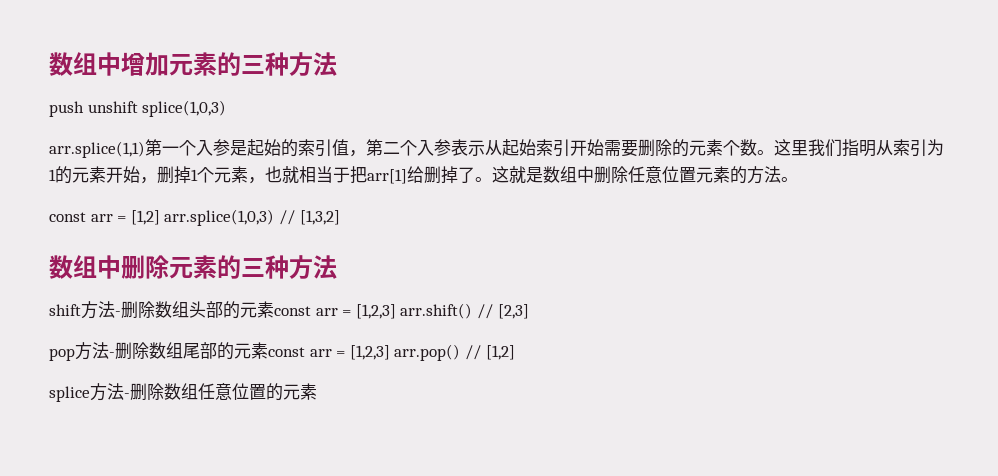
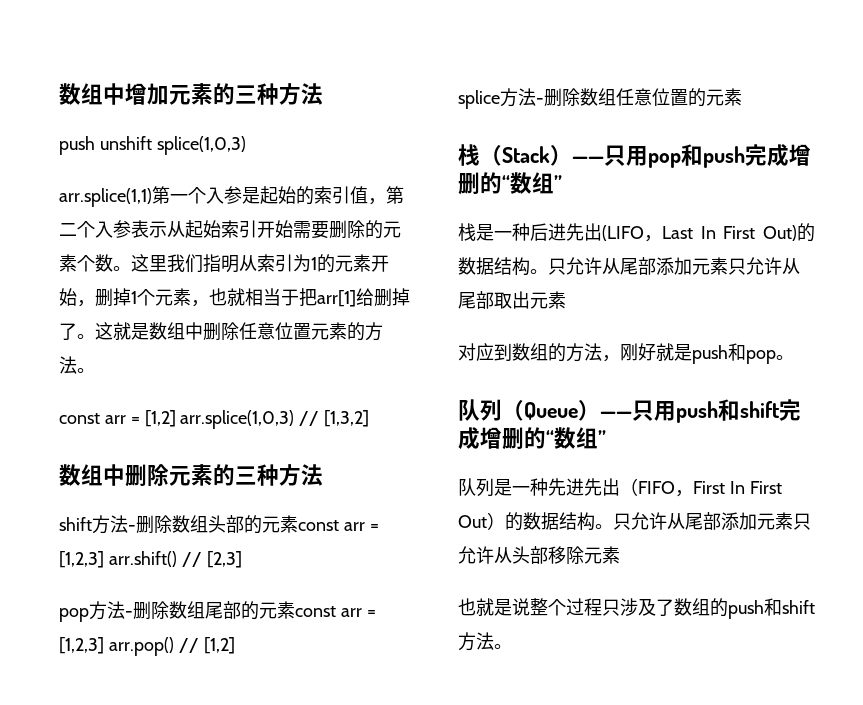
+ 栈（Stack）——只用pop和push完成增删的“数组”
+ 栈是一种后进先出(LIFO，Last In First Out)的数据结构。只允许从尾部添加元素只允许从尾部取出元素
+ 对应到数组的方法，刚好就是push和pop。
+ 队列（Queue）——只用push和shift完成增删的“数组”
+ 队列是一种先进先出（FIFO，First In First Out）的数据结构。只允许从尾部添加元素只允许从头部移除元素
+ 也就是说整个过程只涉及了数组的push和shift方法。

